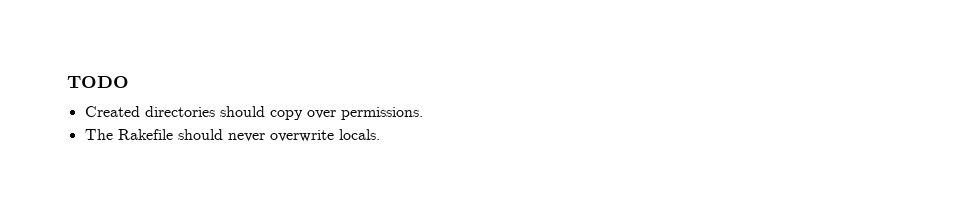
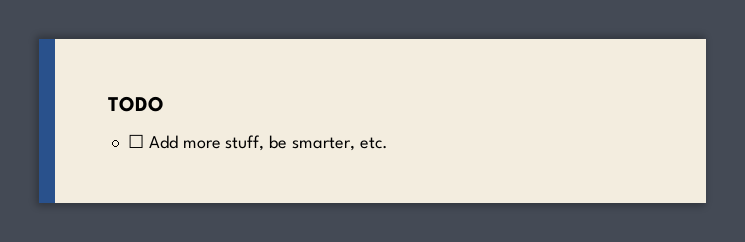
- Created directories should copy over permissions.
- The Rakefile should never overwrite locals.
+ ☐ Add more stuff, be smarter, etc.

